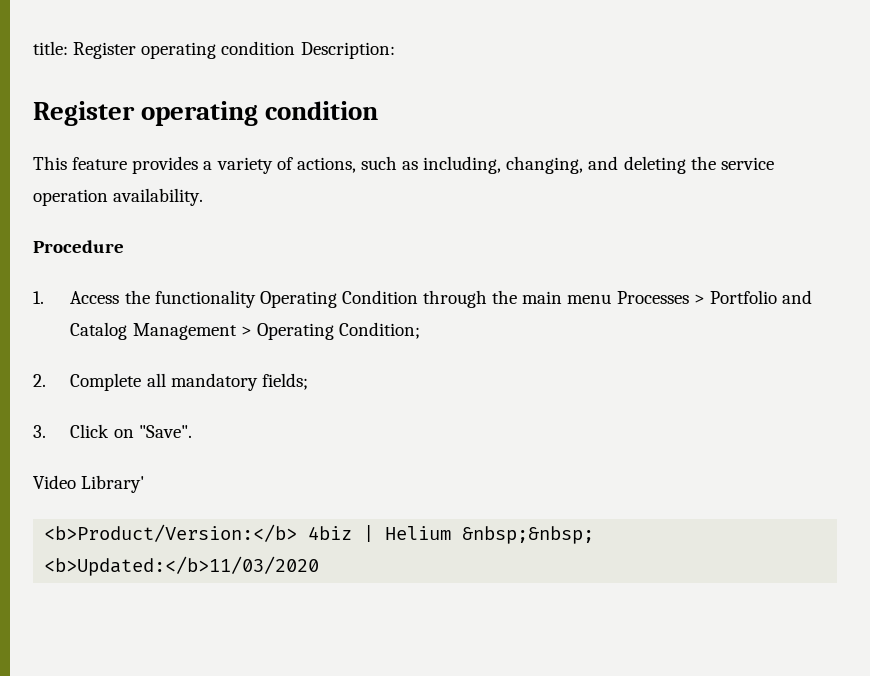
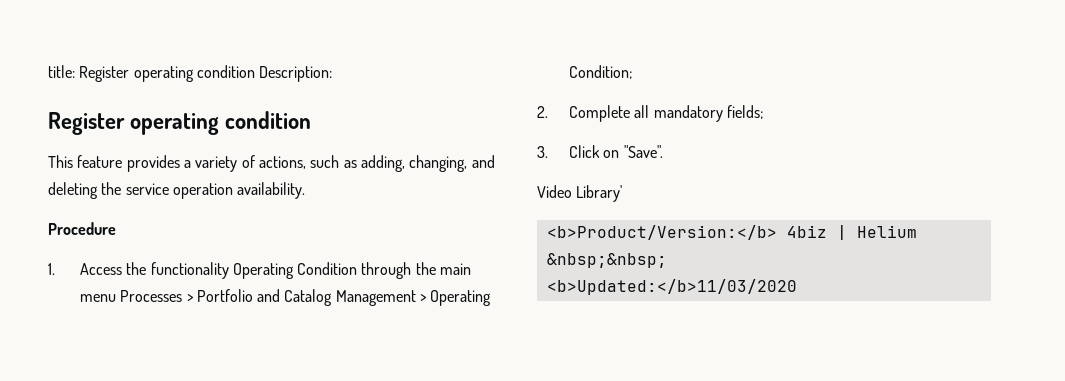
- This feature provides a variety of actions, such as including, changing, and deleting the service operation availability.
+ This feature provides a variety of actions, such as adding, changing, and deleting the service operation availability.

